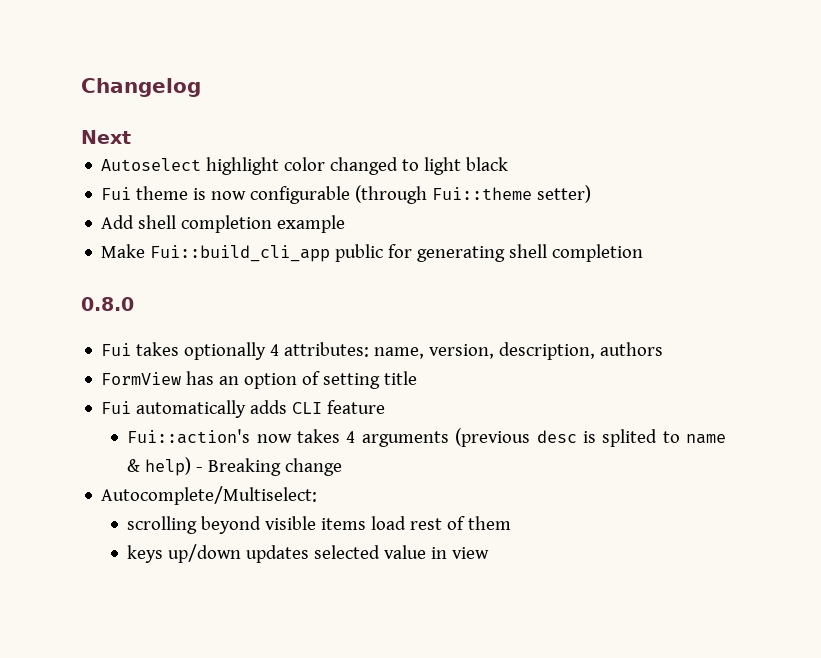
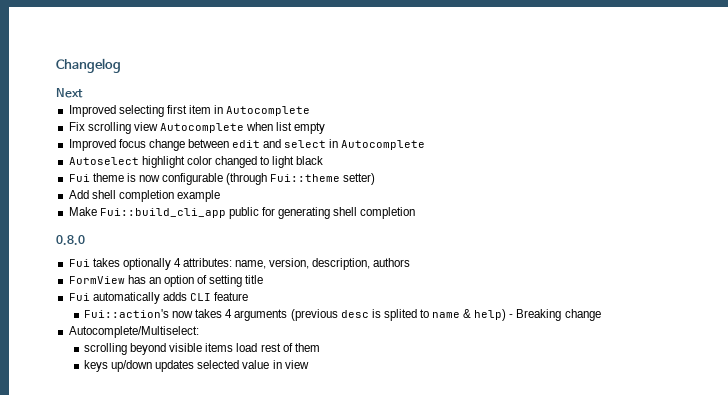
+ Improved selecting first item in Autocomplete
+ Fix scrolling view Autocomplete when list empty
+ Improved focus change between edit and select in Autocomplete

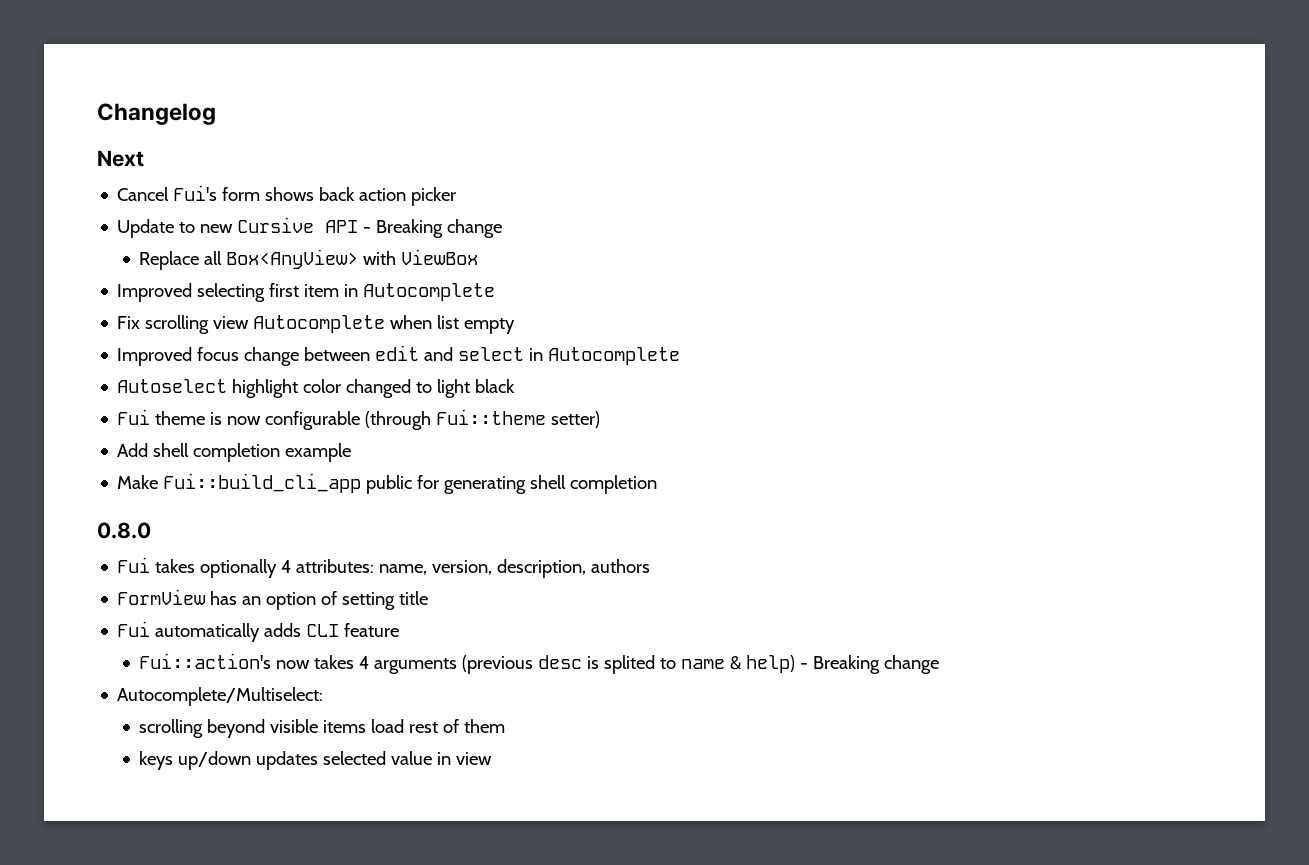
+ Cancel Fui's form shows back action picker
+ Update to new Cursive API - Breaking change
+ Replace all Box<AnyView> with ViewBox

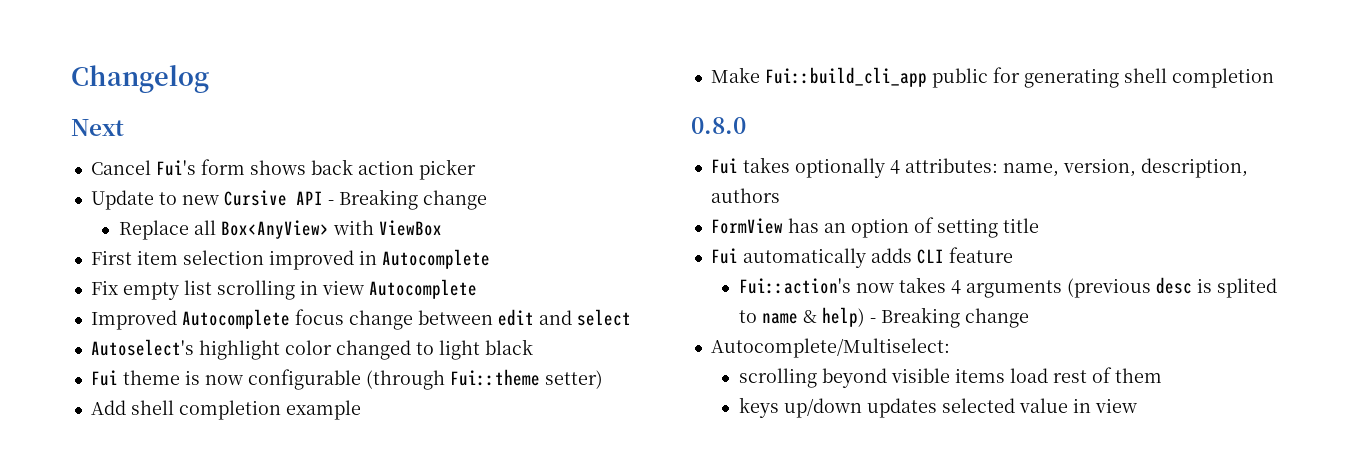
- Improved selecting first item in Autocomplete
+ First item selection improved in Autocomplete
- Fix scrolling view Autocomplete when list empty
- Improved focus change between edit and select in Autocomplete
- Autoselect highlight color changed to light black
+ Fix empty list scrolling in view Autocomplete
+ Improved Autocomplete focus change between edit and select
+ Autoselect's highlight color changed to light black

